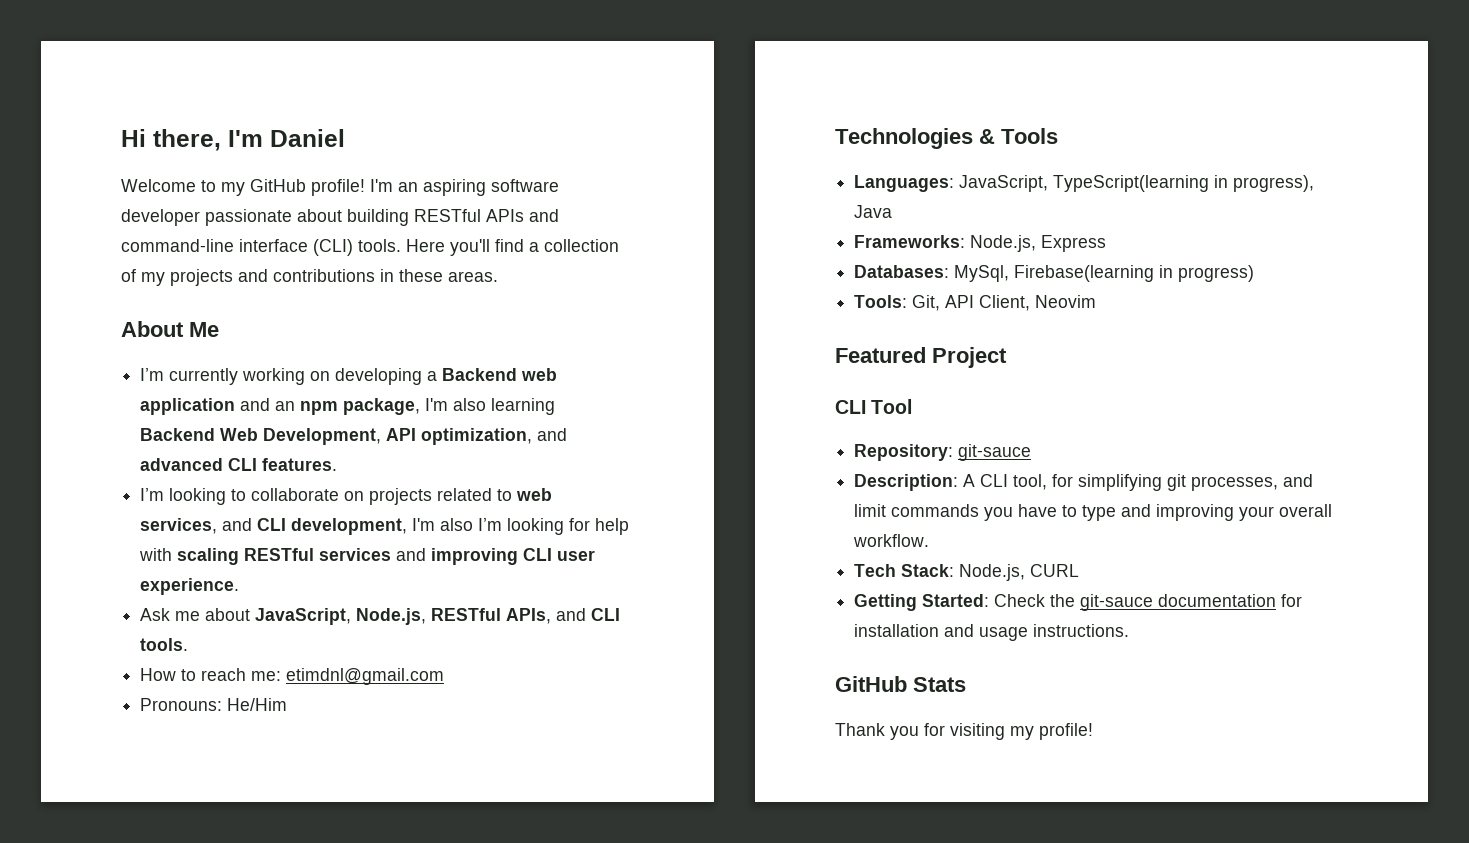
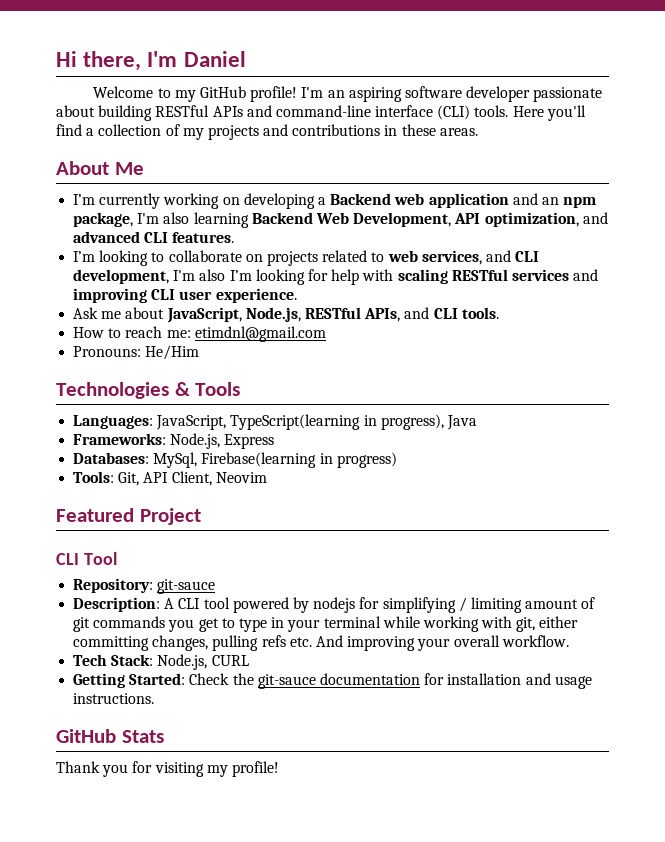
- Description: A CLI tool, for simplifying git processes, and limit commands you have to type and improving your overall workflow.
+ Description: A CLI tool powered by nodejs for simplifying / limiting amount of git commands you get to type in your terminal while working with git, either committing changes, pulling refs etc. And improving your overall workflow.

